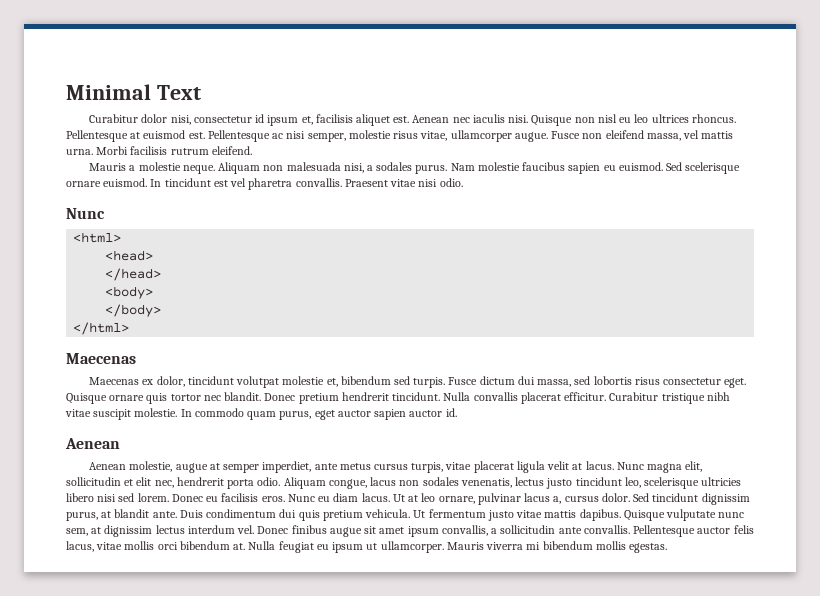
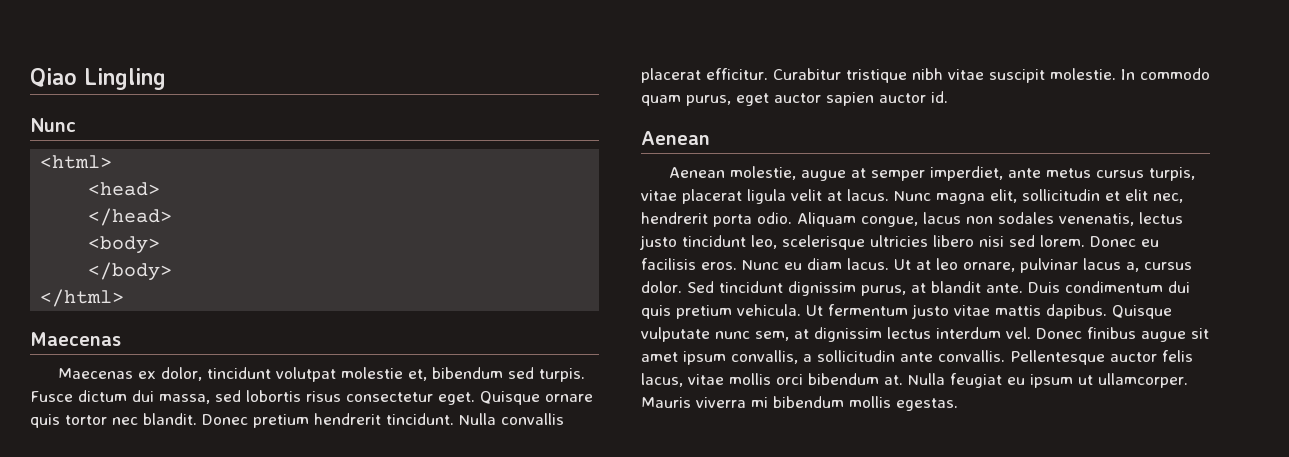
- Minimal Text
- Curabitur dolor nisi, consectetur id ipsum et, facilisis aliquet est. Aenean nec iaculis nisi. Quisque non nisl eu leo ultrices rhoncus. Pellentesque at euismod est. Pellentesque ac nisi semper, molestie risus vitae, ullamcorper augue. Fusce non eleifend massa, vel mattis urna. Morbi facilisis rutrum eleifend.
- Mauris a molestie neque. Aliquam non malesuada nisi, a sodales purus. Nam molestie faucibus sapien eu euismod. Sed scelerisque ornare euismod. In tincidunt est vel pharetra convallis. Praesent vitae nisi odio.
+ Qiao Lingling

